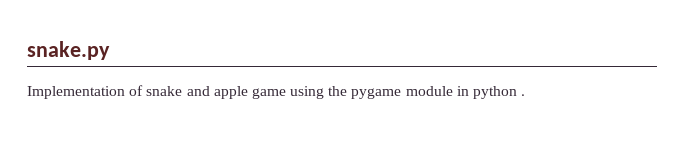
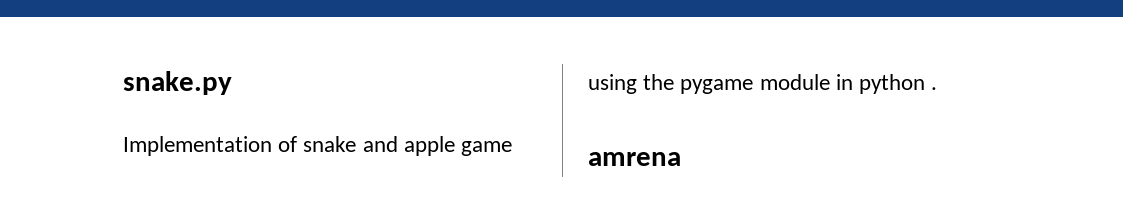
+ amrena

